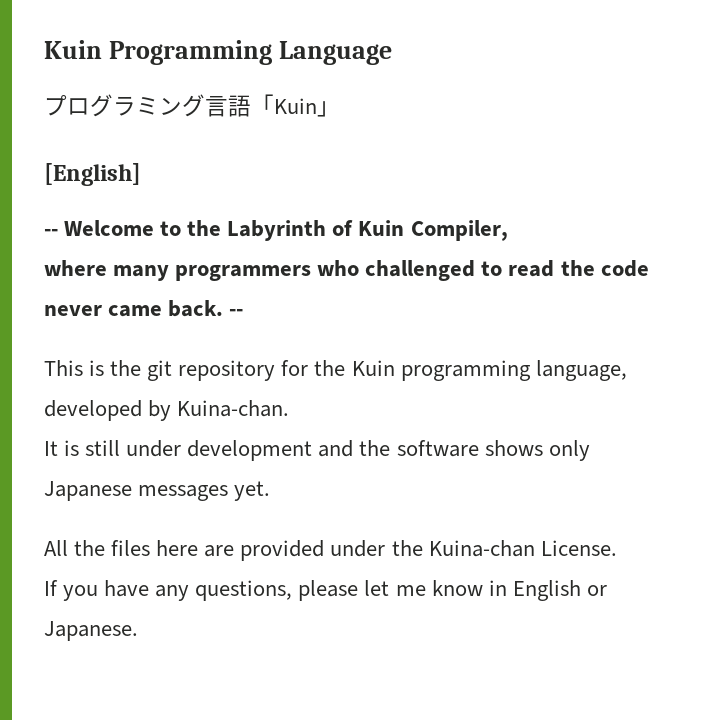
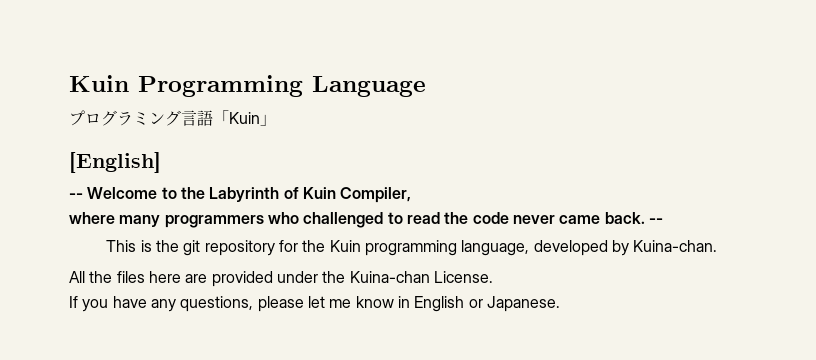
- It is still under development and the software shows only Japanese messages yet.

